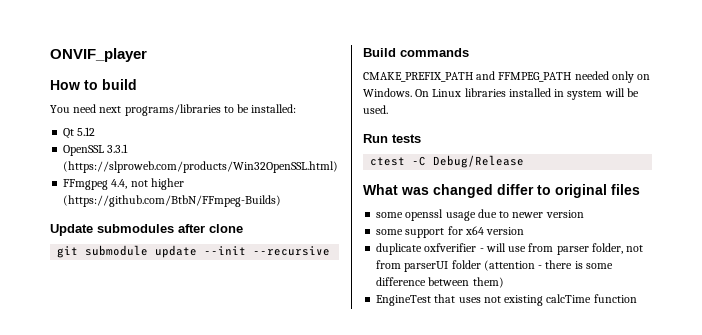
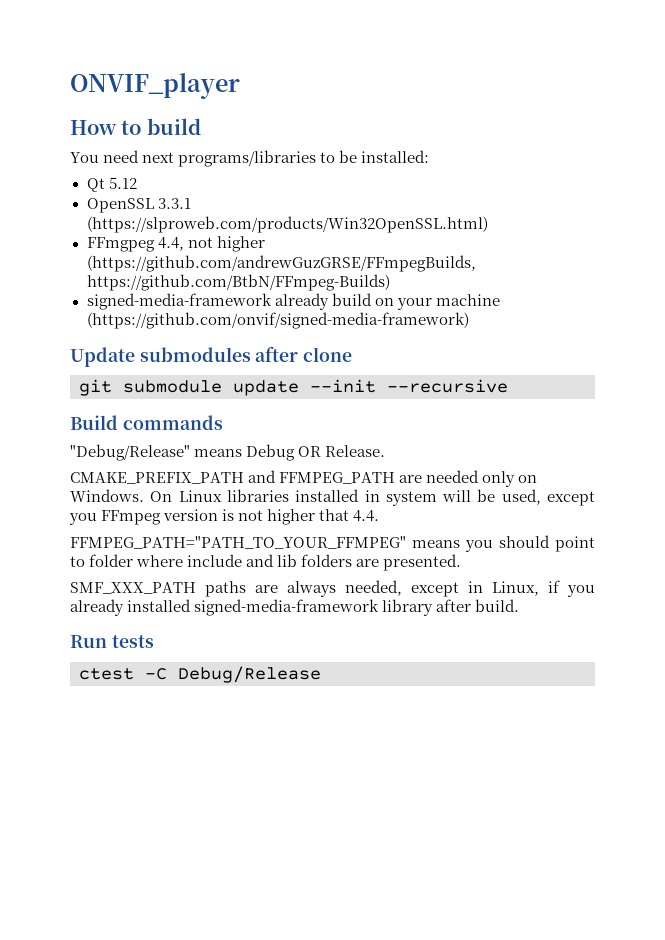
- FFmgpeg 4.4, not higher (https://github.com/BtbN/FFmpeg-Builds)
+ FFmgpeg 4.4, not higher (https://github.com/andrewGuzGRSE/FFmpegBuilds, https://github.com/BtbN/FFmpeg-Builds)
+ signed-media-framework already build on your machine (https://github.com/onvif/signed-media-framework)
+ "Debug/Release" means Debug OR Release.
- CMAKE_PREFIX_PATH and FFMPEG_PATH needed only on Windows.
+ CMAKE_PREFIX_PATH and FFMPEG_PATH are needed only on Windows.
- On Linux libraries installed in system will be used.
+ On Linux libraries installed in system will be used, except you FFmpeg version is not higher that 4.4.
+ FFMPEG_PATH="PATH_TO_YOUR_FFMPEG" means you should point to folder where include and lib folders are presented.
+ SMF_XXX_PATH paths are always needed, except in Linux, if you already installed signed-media-framework library after build.
- What was changed differ to original files
- some openssl usage due to newer version
- some support for x64 version
- duplicate oxfverifier - will use from parser folder, not from parserUI folder (attention - there is some difference between them)
- EngineTest that uses not existing calcTime function

